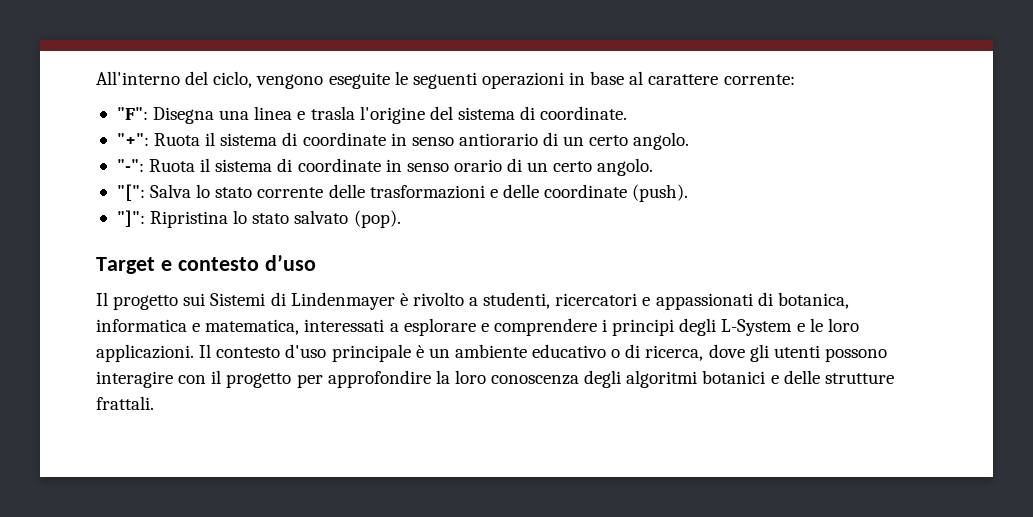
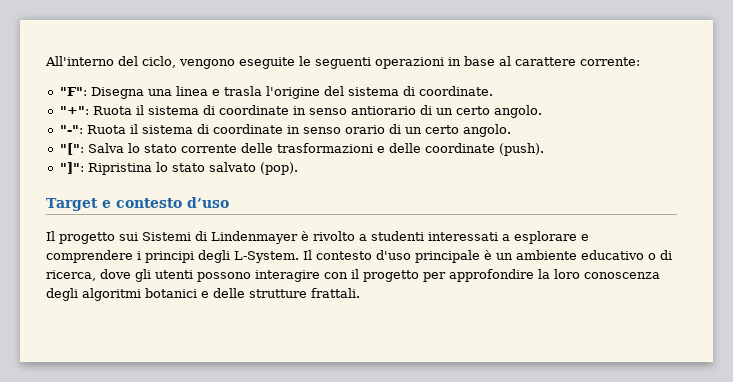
- Il progetto sui Sistemi di Lindenmayer è rivolto a studenti, ricercatori e appassionati di botanica, informatica e matematica, interessati a esplorare e comprendere i principi degli L-System e le loro applicazioni.
+ Il progetto sui Sistemi di Lindenmayer è rivolto a studenti interessati a esplorare e comprendere i principi degli L-System.

